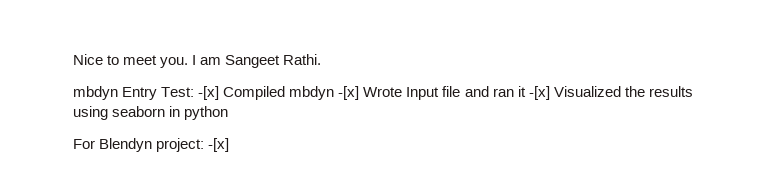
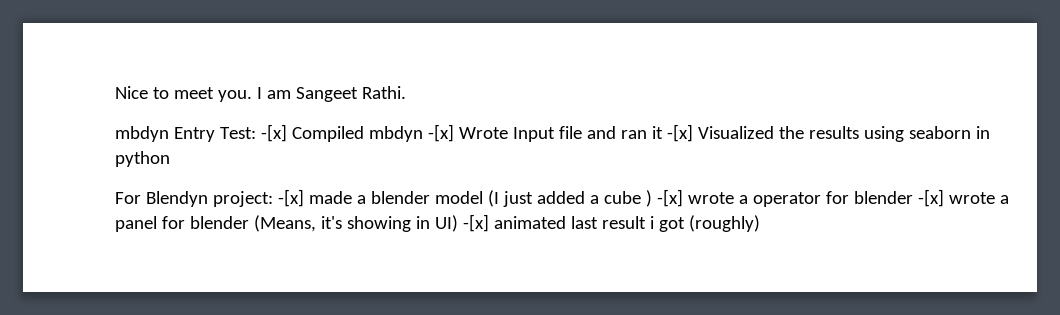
- For Blendyn project: -[x]
+ For Blendyn project: -[x] made a blender model (I just added a cube ) -[x] wrote a operator for blender -[x] wrote a panel for blender (Means, it's showing in UI) -[x] animated last result i got (roughly)

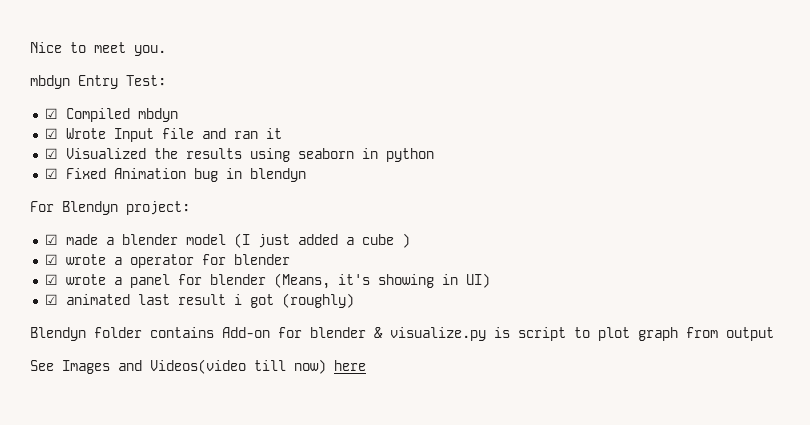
- I am Sangeet Rathi.
- mbdyn Entry Test: -[x] Compiled mbdyn -[x] Wrote Input file and ran it -[x] Visualized the results using seaborn in python
+ mbdyn Entry Test:
+ ☑ Compiled mbdyn
+ ☑ Wrote Input file and ran it
+ ☑ Visualized the results using seaborn in python
+ ☑ Fixed Animation bug in blendyn
- For Blendyn project: -[x] made a blender model (I just added a cube ) -[x] wrote a operator for blender -[x] wrote a panel for blender (Means, it's showing in UI) -[x] animated last result i got (roughly)
+ For Blendyn project:
+ ☑ made a blender model (I just added a cube )
+ ☑ wrote a operator for blender
+ ☑ wrote a panel for blender (Means, it's showing in UI)
+ ☑ animated last result i got (roughly)
+ Blendyn folder contains Add-on for blender & visualize.py is script to plot graph from output
+ See Images and Videos(video till now) here

